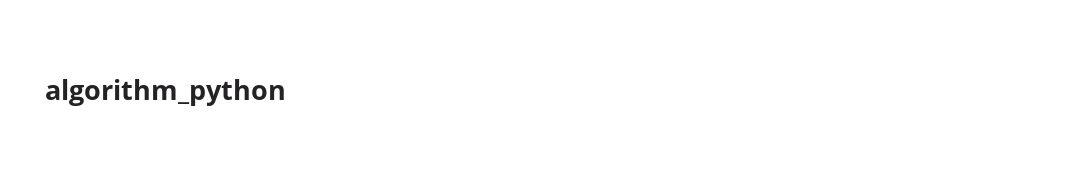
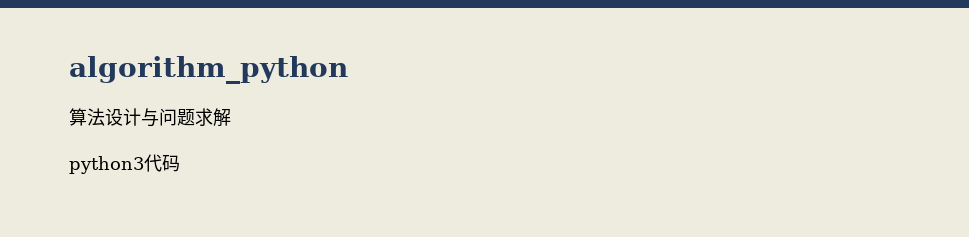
+ 算法设计与问题求解
+ python3代码

